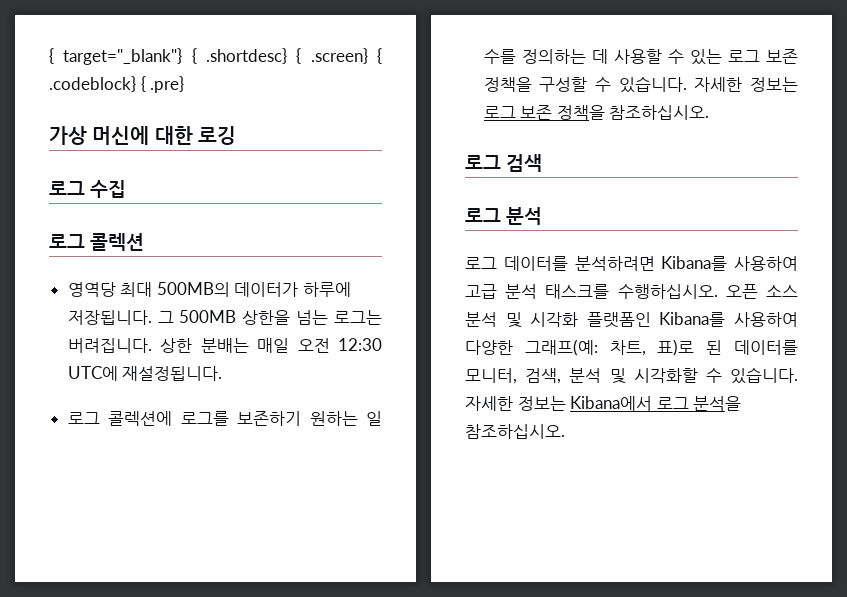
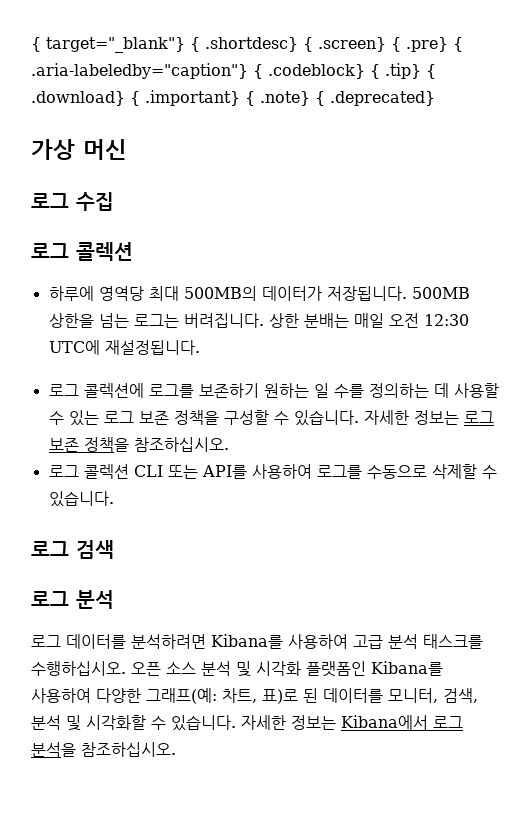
- { target="_blank"} { .shortdesc} { .screen} { .codeblock} { .pre}
- 가상 머신에 대한 로깅
+ { target="_blank"} { .shortdesc} { .screen} { .pre} { .aria-labeledby="caption"} { .codeblock} { .tip} { .download} { .important} { .note} { .deprecated}
+ 가상 머신
- 영역당 최대 500MB의 데이터가 하루에 저장됩니다. 그 500MB 상한을 넘는 로그는 버려집니다.
+ 하루에 영역당 최대 500MB의 데이터가 저장됩니다. 500MB 상한을 넘는 로그는 버려집니다.
+ 로그 콜렉션 CLI 또는 API를 사용하여 로그를 수동으로 삭제할 수 있습니다.

